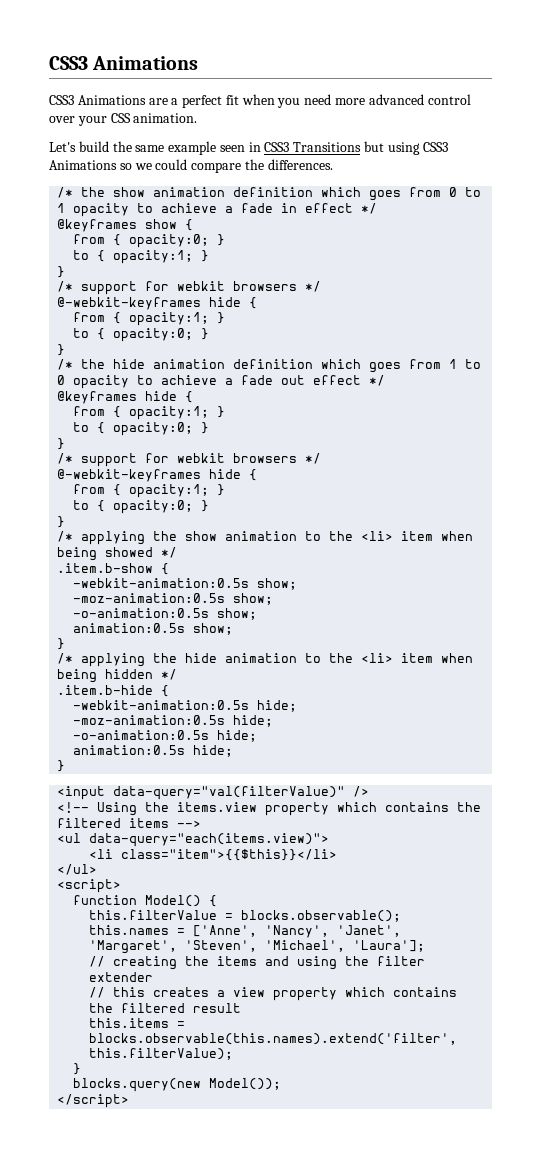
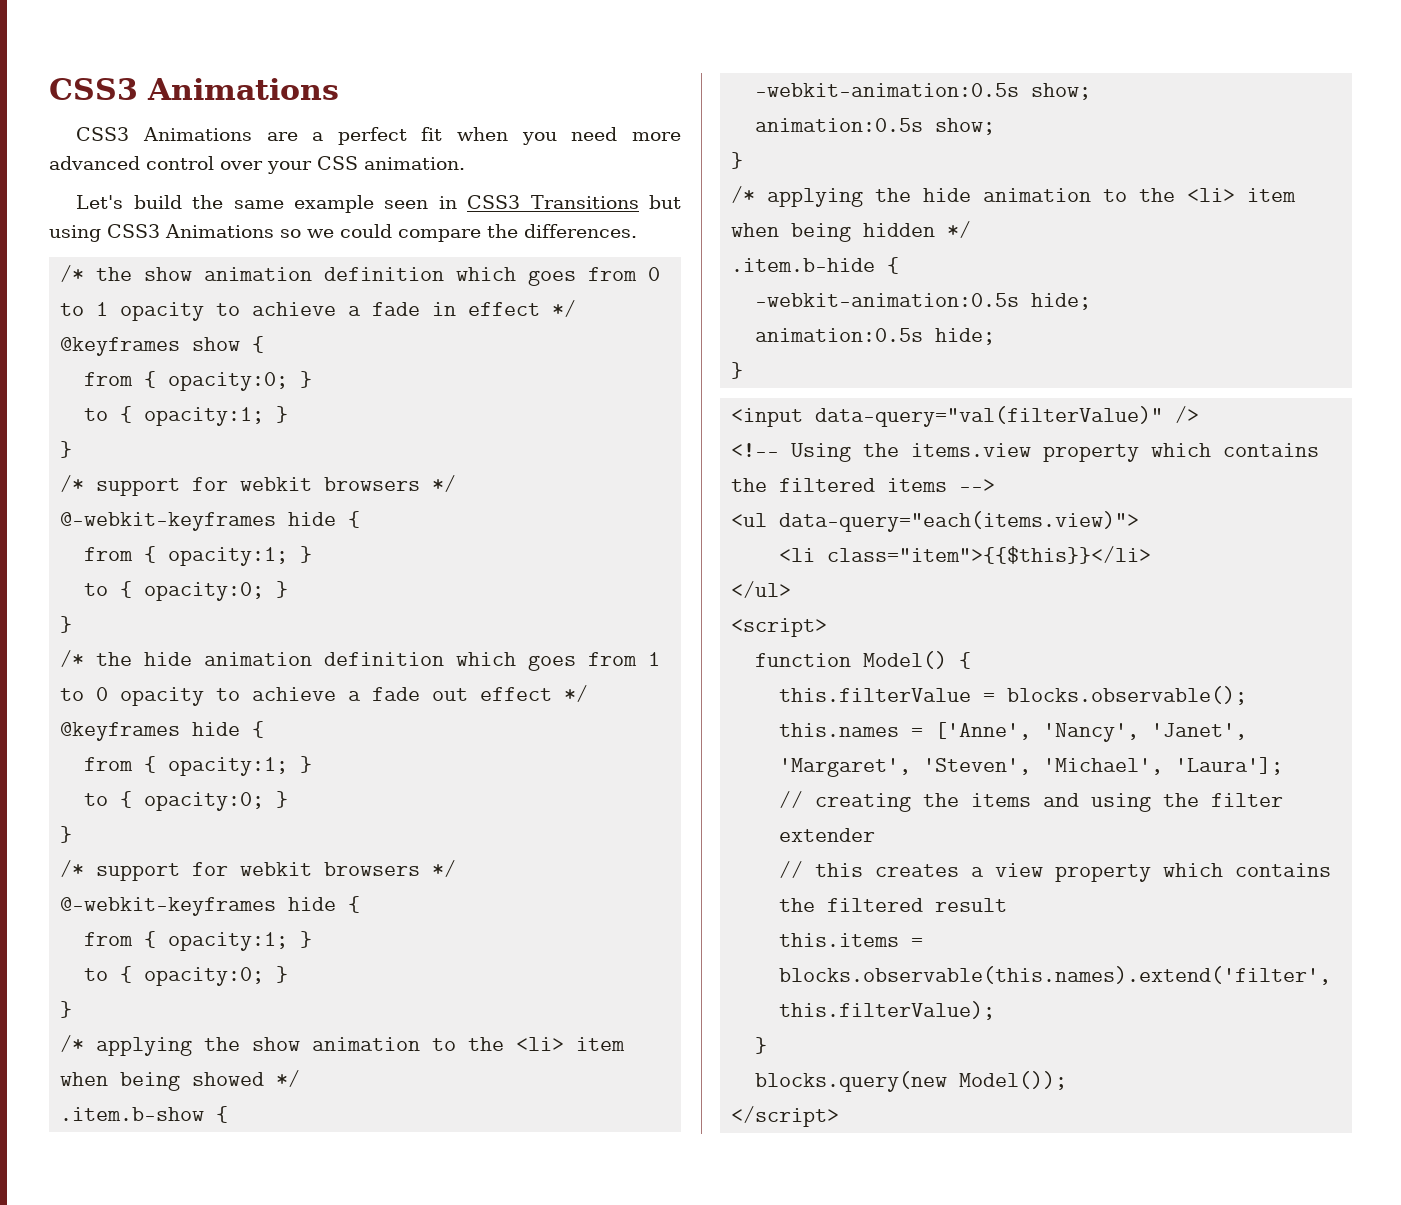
- -moz-animation:0.5s show;
- -o-animation:0.5s show;
- -moz-animation:0.5s hide;
- -o-animation:0.5s hide;

